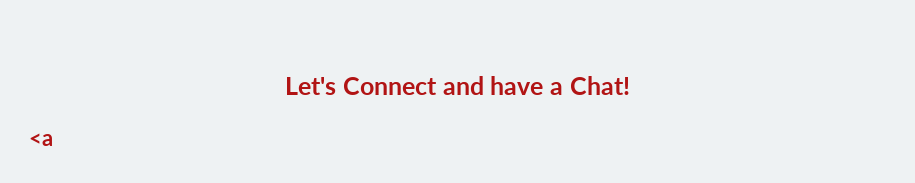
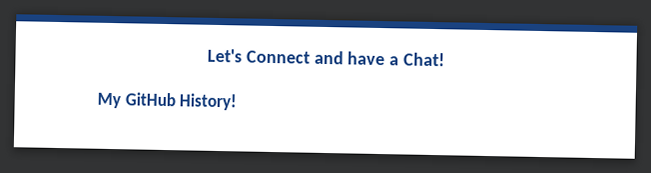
- <a
+ My GitHub History!

